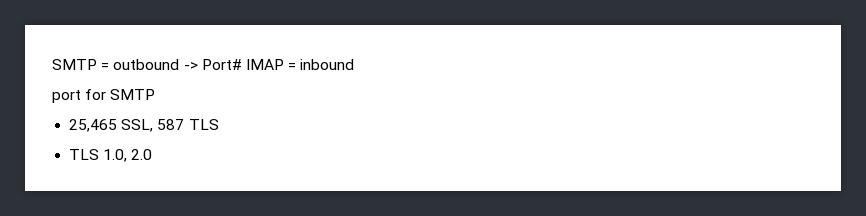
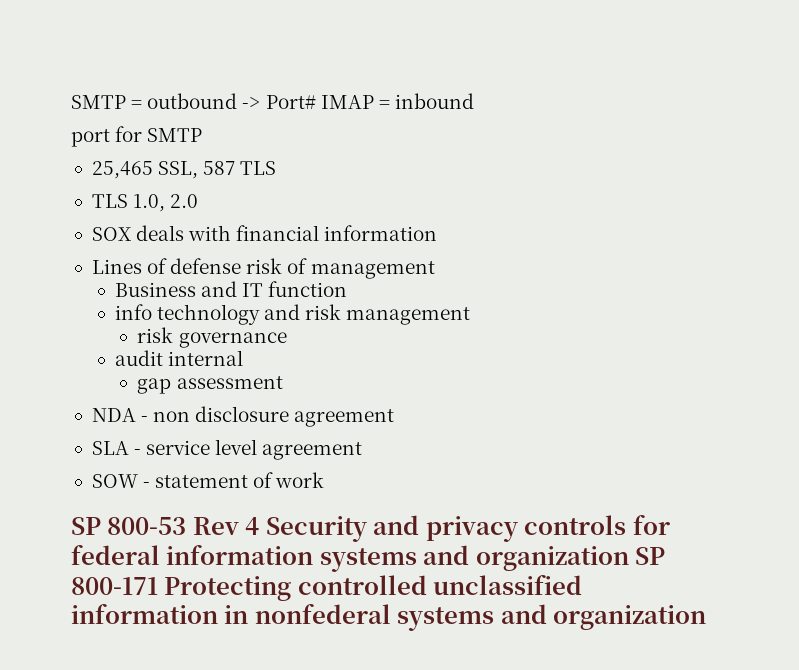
+ SOX deals with financial information
+ Lines of defense risk of management
+ Business and IT function
+ info technology and risk management
+ risk governance
+ audit internal
+ gap assessment
+ NDA - non disclosure agreement
+ SLA - service level agreement
+ SOW - statement of work
+ SP 800-53 Rev 4 Security and privacy controls for federal information systems and organization SP 800-171 Protecting controlled unclassified information in nonfederal systems and organization

